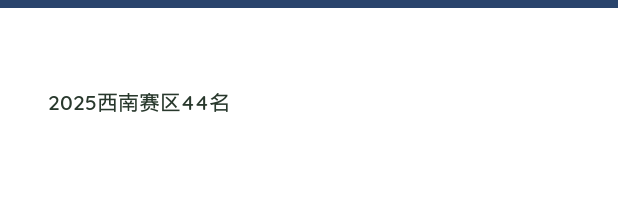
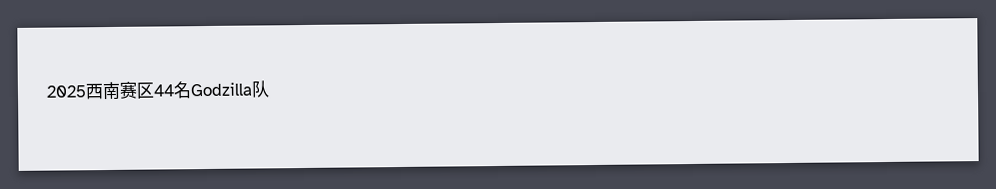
- 2025西南赛区44名
+ 2025西南赛区44名Godzilla队

